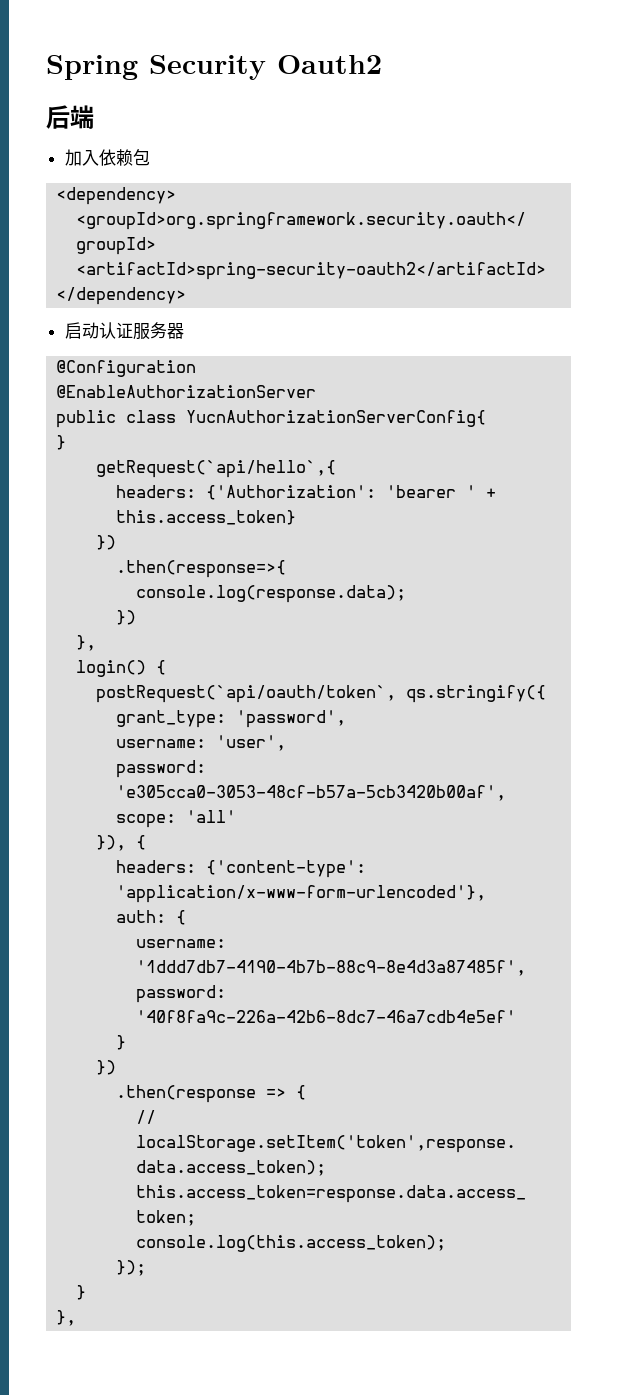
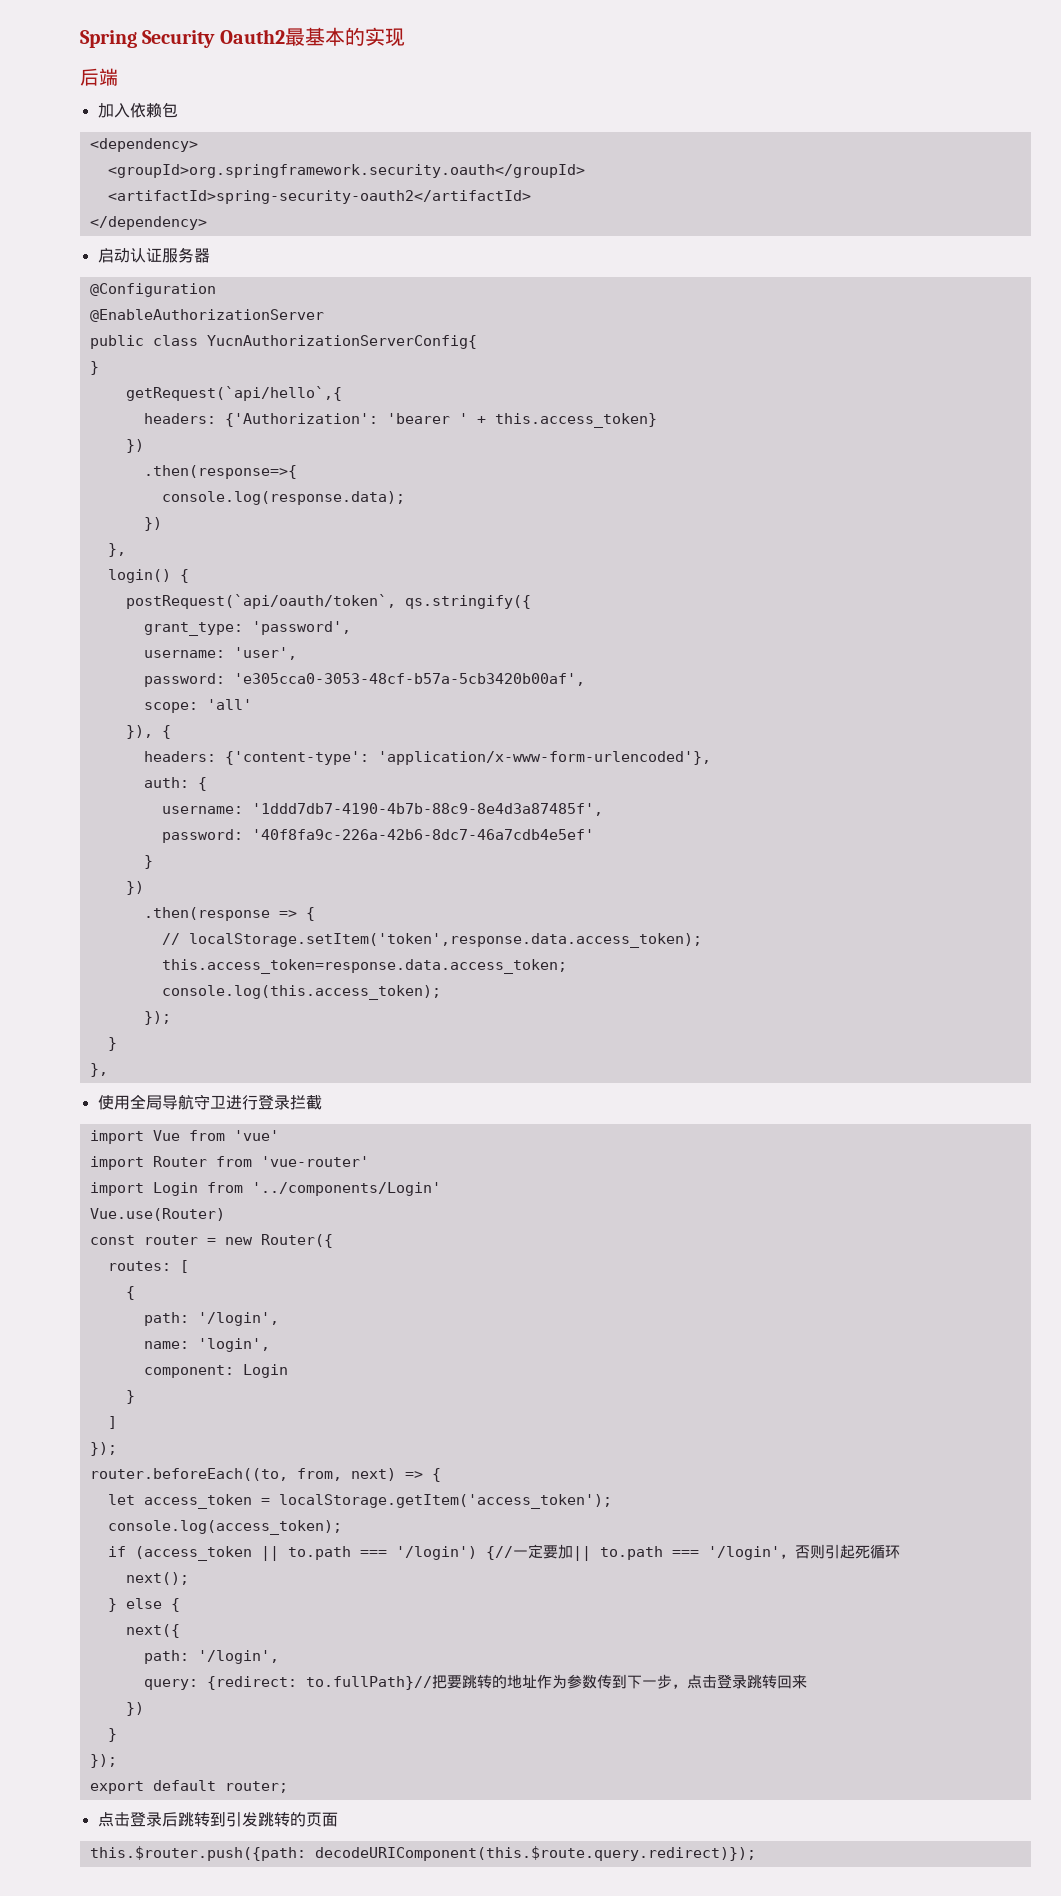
- Spring Security Oauth2
+ Spring Security Oauth2最基本的实现
+ 使用全局导航守卫进行登录拦截
+ import Vue from 'vue'
+ import Router from 'vue-router'
+ import Login from '../components/Login'
+ Vue.use(Router)
+ const router = new Router({
+ routes: [
+ {
+ path: '/login',
+ name: 'login',
+ component: Login
+ }
+ ]
+ });
+ router.beforeEach((to, from, next) => {
+ let access_token = localStorage.getItem('access_token');
+ console.log(access_token);
+ if (access_token || to.path === '/login') {//一定要加|| to.path === '/login'，否则引起死循环
+ next();
+ } else {
+ next({
+ path: '/login',
+ query: {redirect: to.fullPath}//把要跳转的地址作为参数传到下一步，点击登录跳转回来
+ })
+ }
+ });
+ export default router;
+ 点击登录后跳转到引发跳转的页面
+ this.$router.push({path: decodeURIComponent(this.$route.query.redirect)});

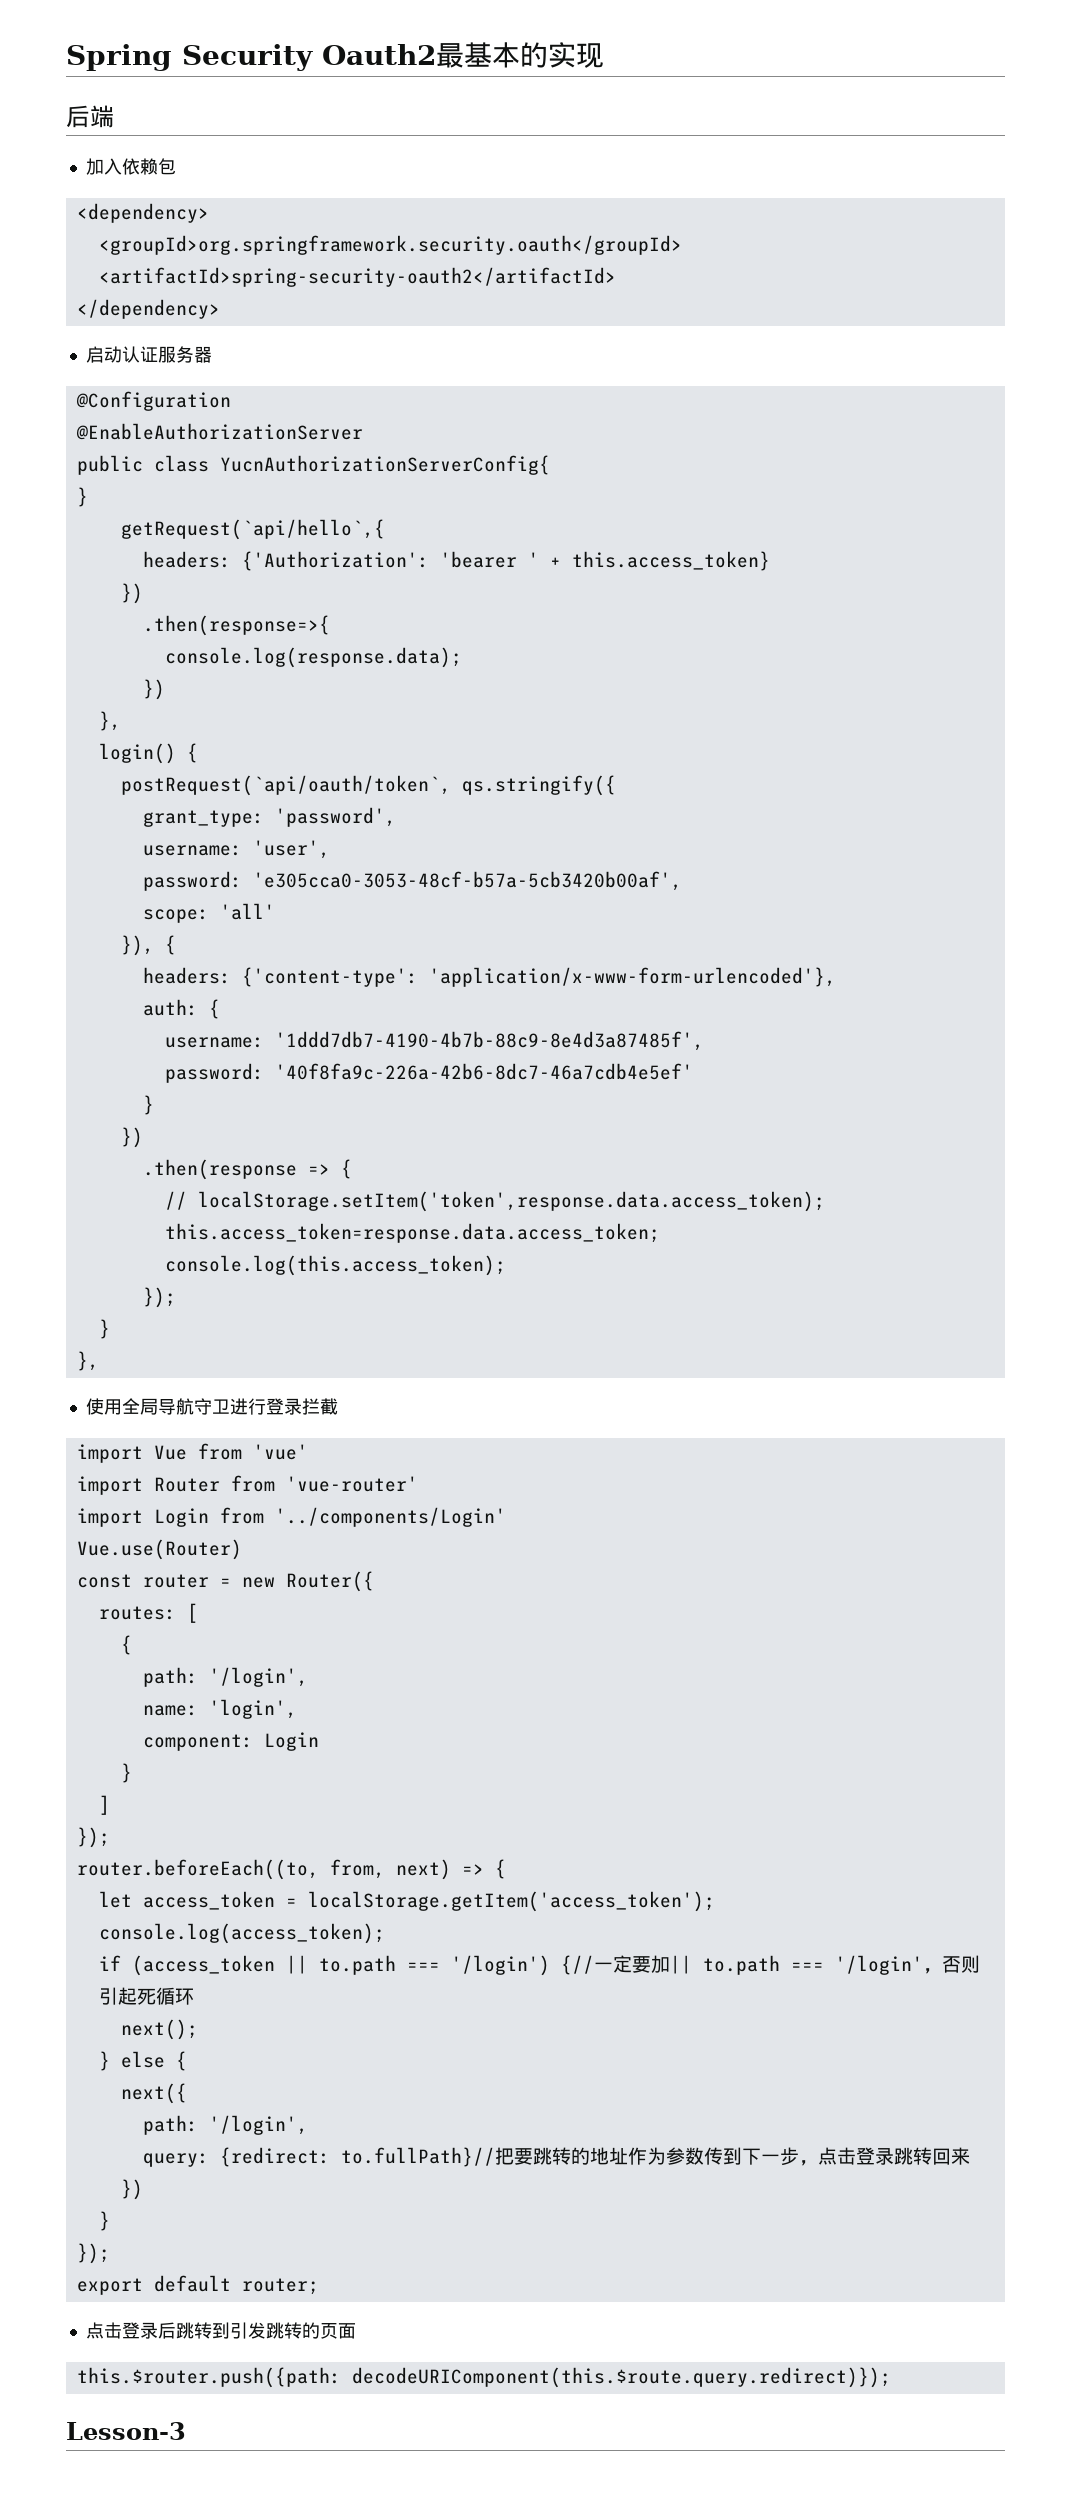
+ Lesson-3

